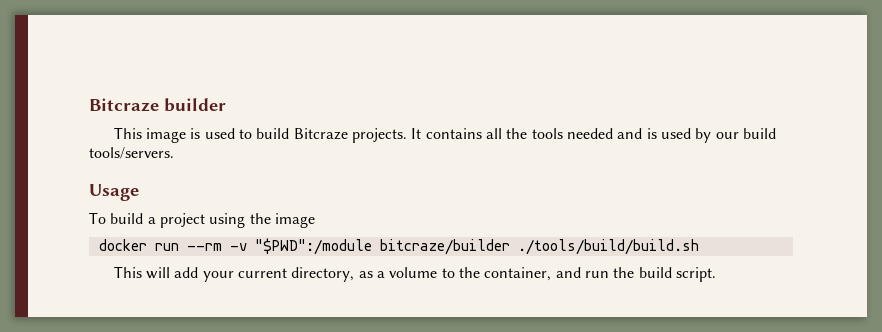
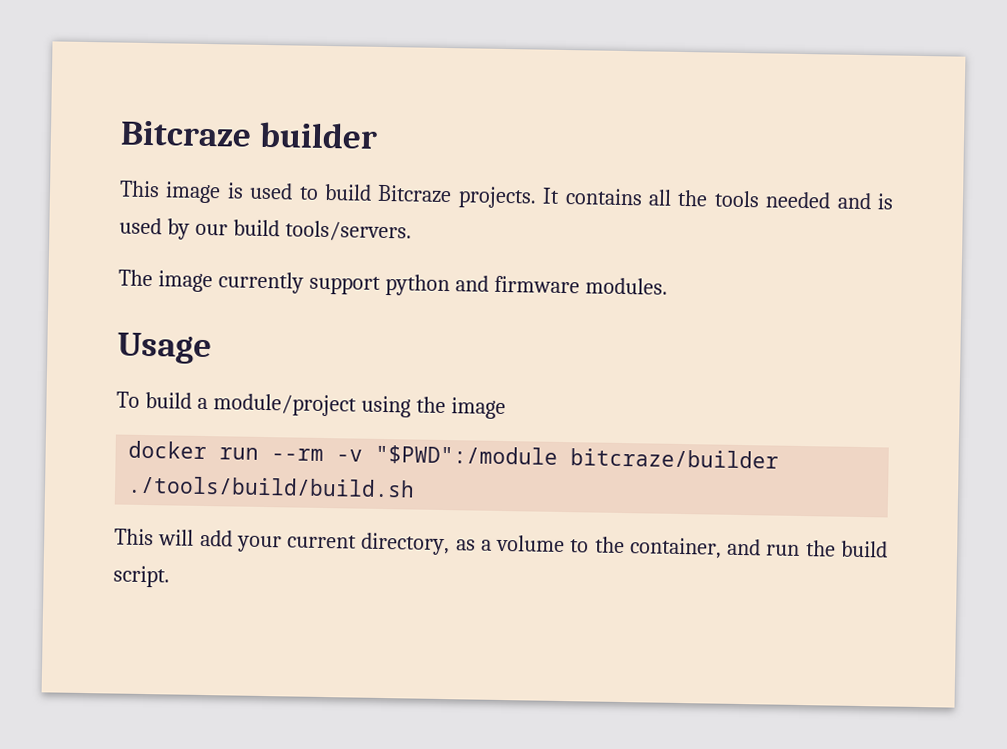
+ The image currently support python and firmware modules.
- To build a project using the image
+ To build a module/project using the image

